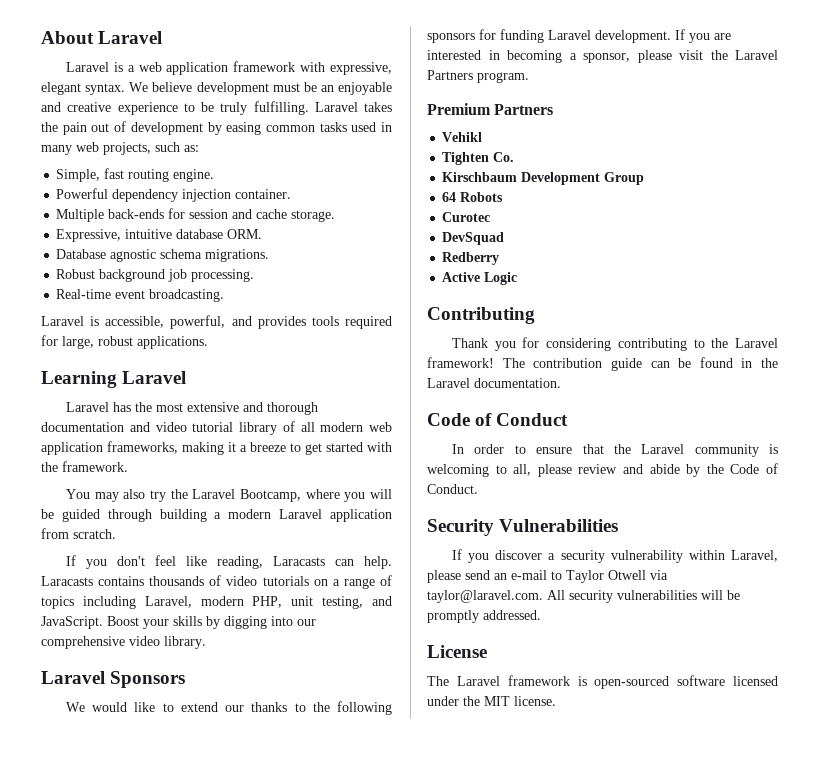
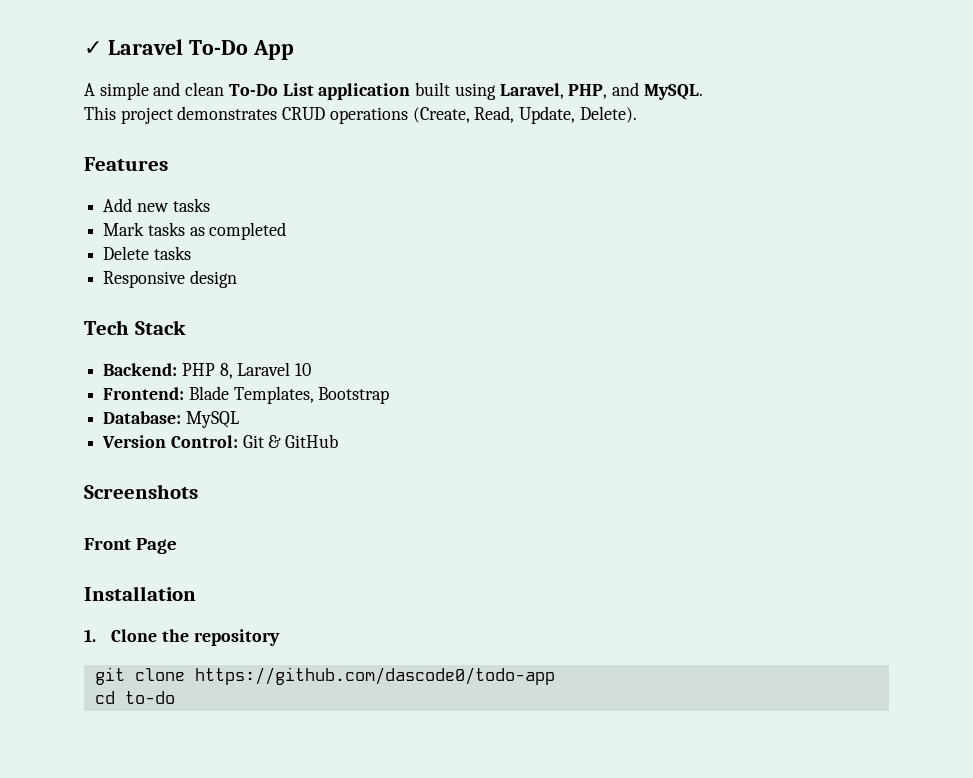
- About Laravel
- Laravel is a web application framework with expressive, elegant syntax. We believe development must be an enjoyable and creative experience to be truly fulfilling. Laravel takes the pain out of development by easing common tasks used in many web projects, such as:
- Simple, fast routing engine.
- Powerful dependency injection container.
- Multiple back-ends for session and cache storage.
- Expressive, intuitive database ORM.
- Database agnostic schema migrations.
- Robust background job processing.
- Real-time event broadcasting.
- Laravel is accessible, powerful, and provides tools required for large, robust applications.
- Learning Laravel
- Laravel has the most extensive and thorough documentation and video tutorial library of all modern web application frameworks, making it a breeze to get started with the framework.
- You may also try the Laravel Bootcamp, where you will be guided through building a modern Laravel application from scratch.
- If you don't feel like reading, Laracasts can help. Laracasts contains thousands of video tutorials on a range of topics including Laravel, modern PHP, unit testing, and JavaScript. Boost your skills by digging into our comprehensive video library.
- Laravel Sponsors
- We would like to extend our thanks to the following sponsors for funding Laravel development. If you are interested in becoming a sponsor, please visit the Laravel Partners program.
- Premium Partners
- Vehikl
- Tighten Co.
- Kirschbaum Development Group
- 64 Robots
- Curotec
- DevSquad
- Redberry
- Active Logic
- Contributing
- Thank you for considering contributing to the Laravel framework! The contribution guide can be found in the Laravel documentation.
- Code of Conduct
- In order to ensure that the Laravel community is welcoming to all, please review and abide by the Code of Conduct.
- Security Vulnerabilities
- If you discover a security vulnerability within Laravel, please send an e-mail to Taylor Otwell via taylor@laravel.com. All security vulnerabilities will be promptly addressed.
- License
- The Laravel framework is open-sourced software licensed under the MIT license.
+ ✓ Laravel To-Do App
+ A simple and clean To-Do List application built using Laravel, PHP, and MySQL.
+ This project demonstrates CRUD operations (Create, Read, Update, Delete).
+ Features
+ Add new tasks
+ Mark tasks as completed
+ Delete tasks
+ Responsive design
+ Tech Stack
+ Backend: PHP 8, Laravel 10
+ Frontend: Blade Templates, Bootstrap
+ Database: MySQL
+ Version Control: Git & GitHub
+ Screenshots
+ Front Page
+ Installation
+ 1. Clone the repository
+ git clone https://github.com/dascode0/todo-app
+ cd to-do

